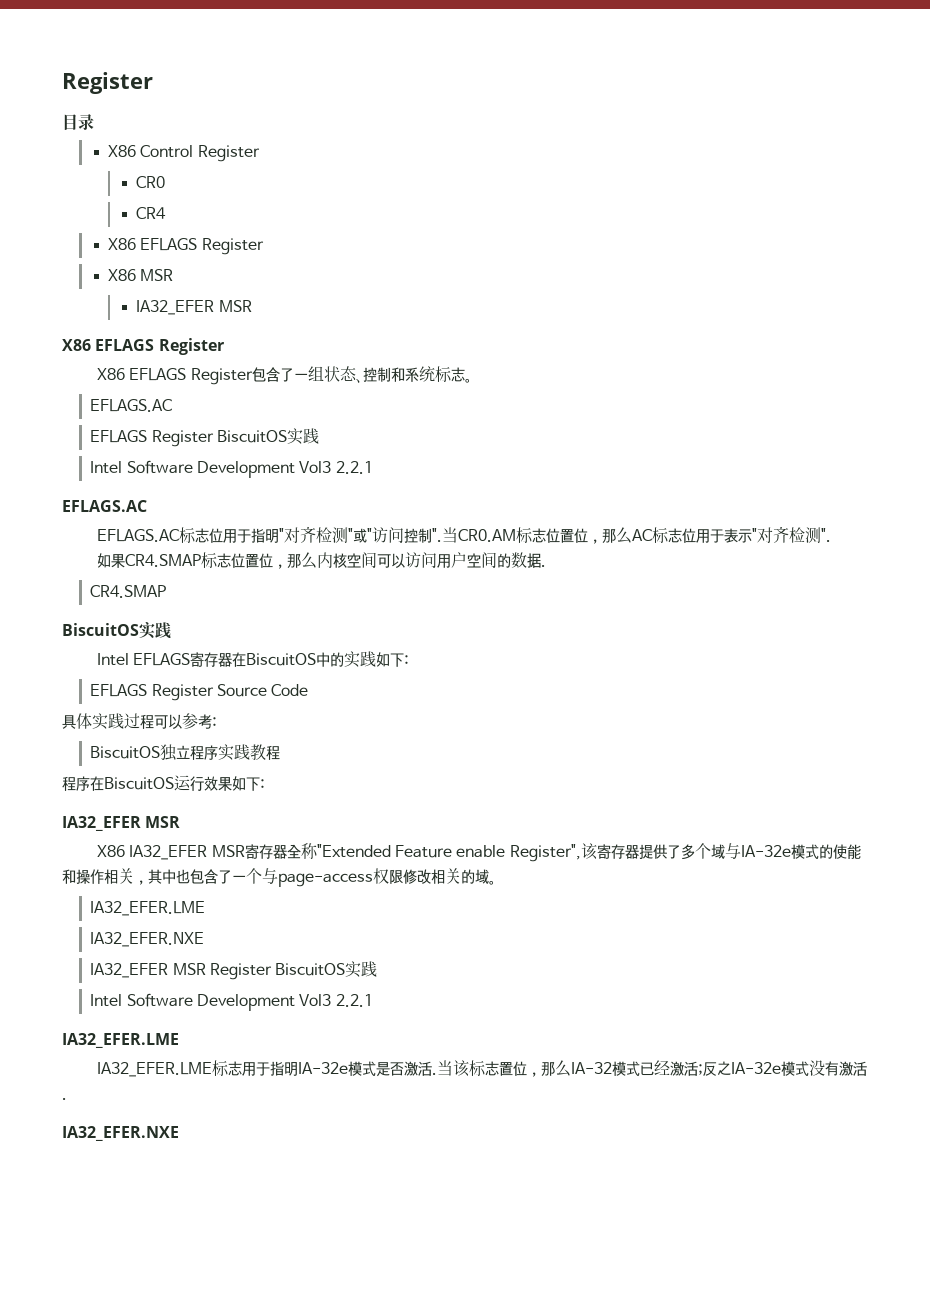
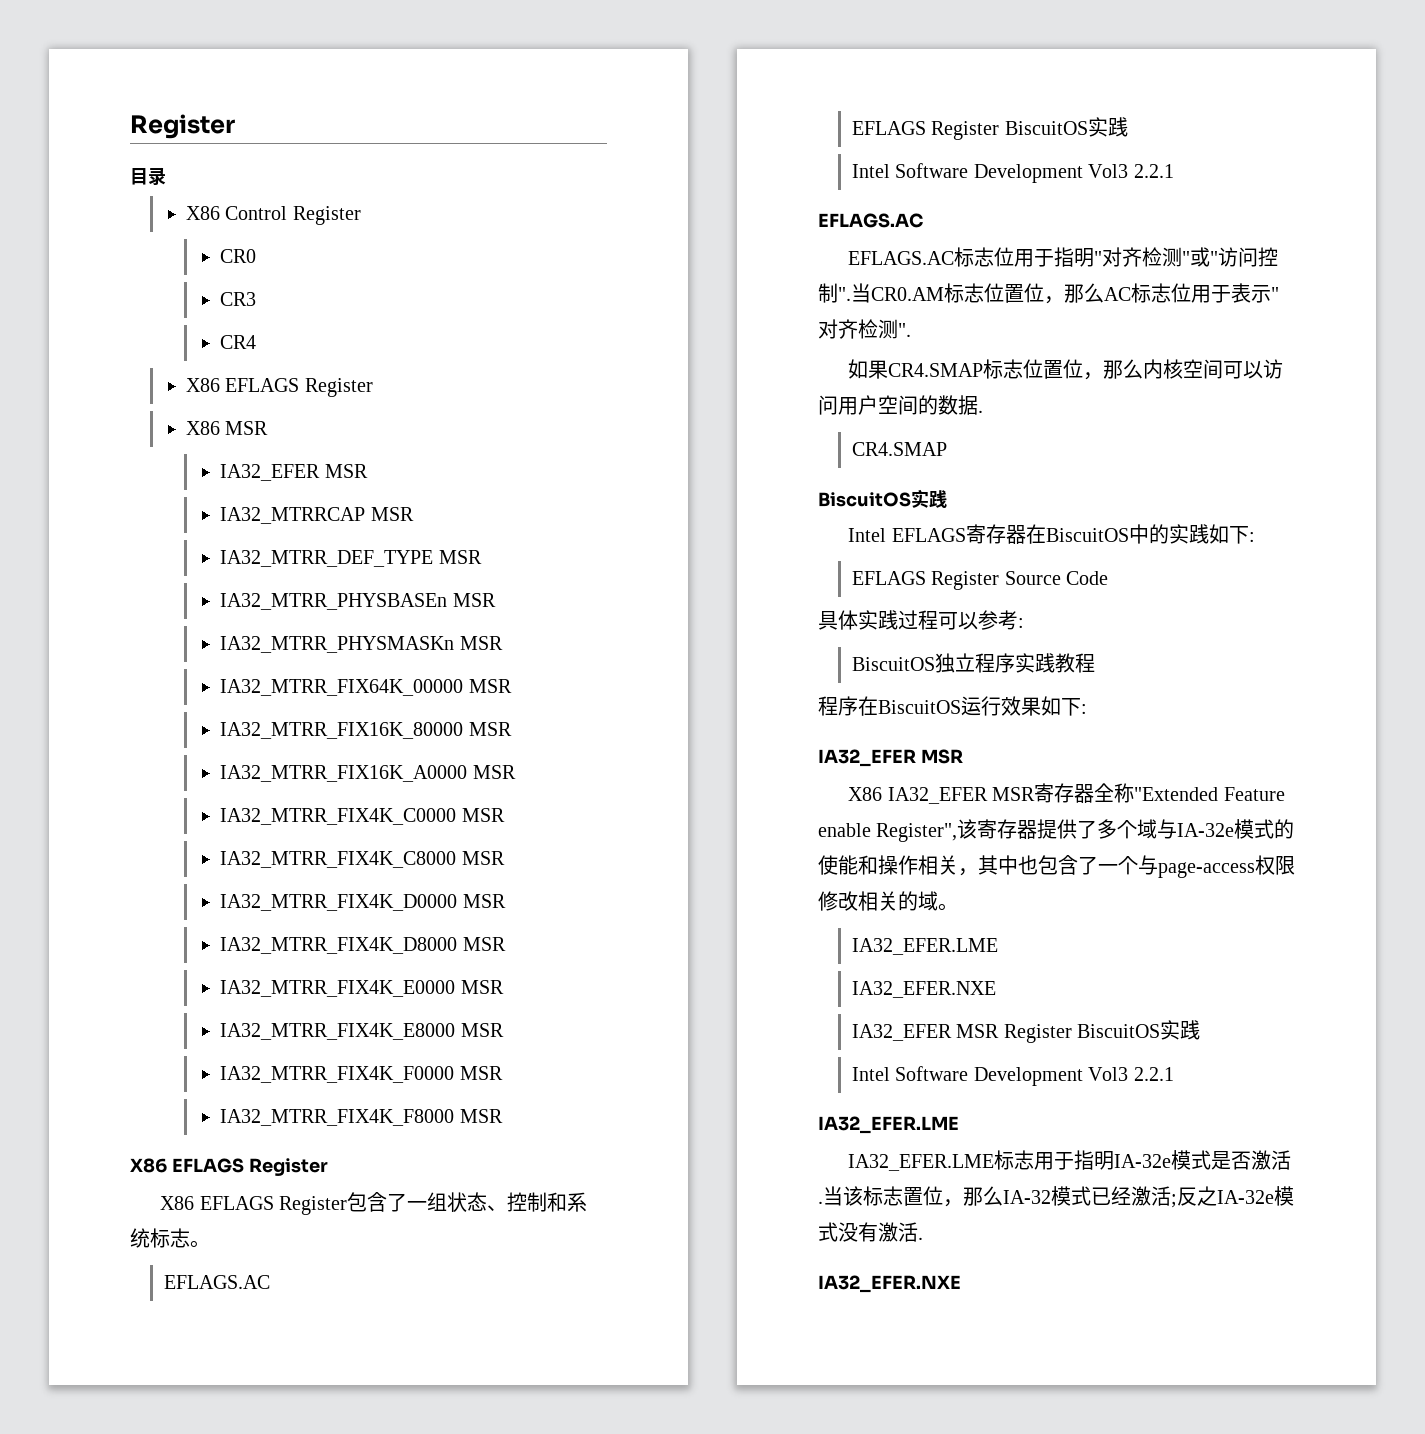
+ CR3
+ IA32_MTRRCAP MSR
+ IA32_MTRR_DEF_TYPE MSR
+ IA32_MTRR_PHYSBASEn MSR
+ IA32_MTRR_PHYSMASKn MSR
+ IA32_MTRR_FIX64K_00000 MSR
+ IA32_MTRR_FIX16K_80000 MSR
+ IA32_MTRR_FIX16K_A0000 MSR
+ IA32_MTRR_FIX4K_C0000 MSR
+ IA32_MTRR_FIX4K_C8000 MSR
+ IA32_MTRR_FIX4K_D0000 MSR
+ IA32_MTRR_FIX4K_D8000 MSR
+ IA32_MTRR_FIX4K_E0000 MSR
+ IA32_MTRR_FIX4K_E8000 MSR
+ IA32_MTRR_FIX4K_F0000 MSR
+ IA32_MTRR_FIX4K_F8000 MSR

